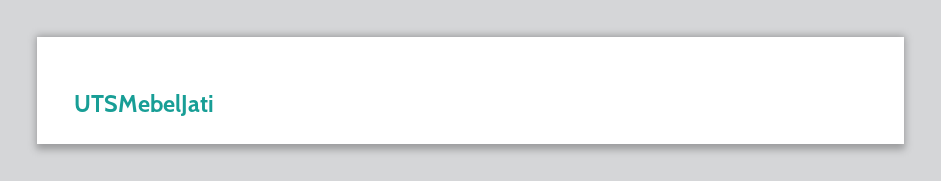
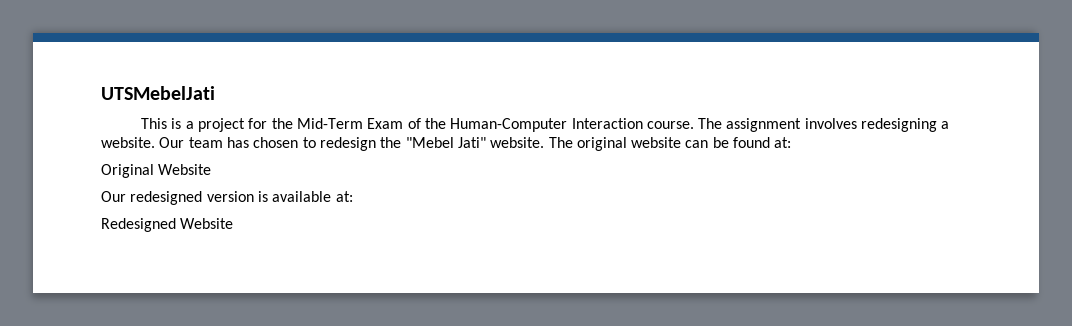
+ This is a project for the Mid-Term Exam of the Human-Computer Interaction course. The assignment involves redesigning a website. Our team has chosen to redesign the "Mebel Jati" website. The original website can be found at:
+ Original Website
+ Our redesigned version is available at:
+ Redesigned Website

